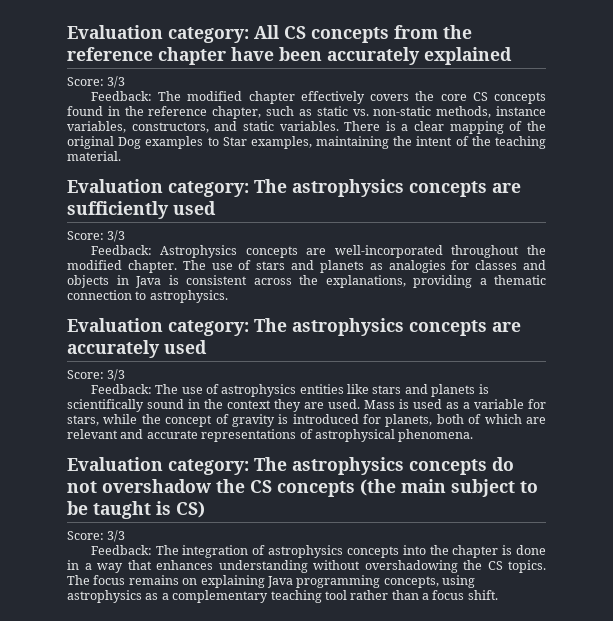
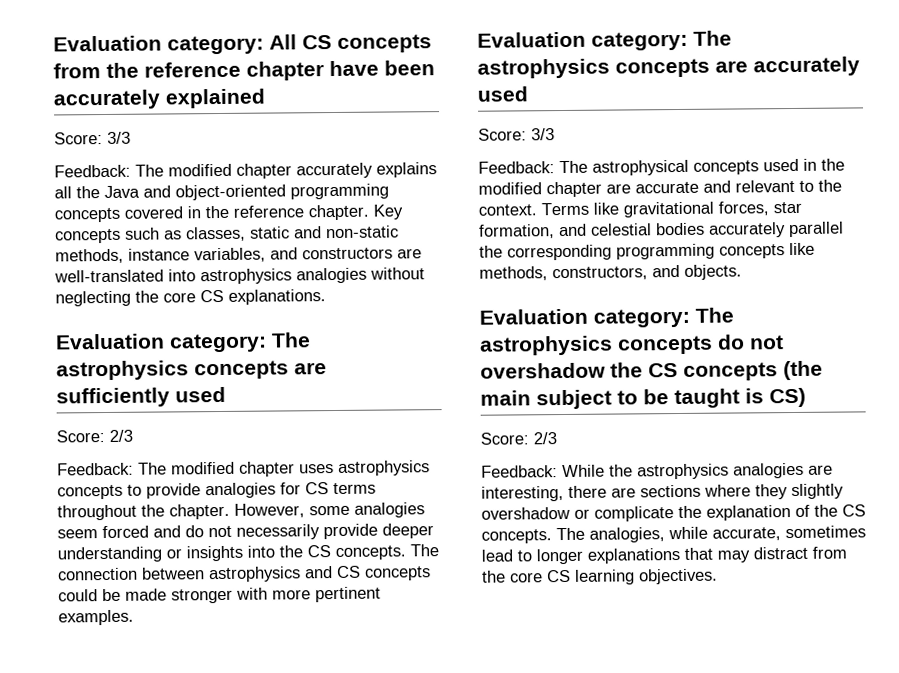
- Feedback: The modified chapter effectively covers the core CS concepts found in the reference chapter, such as static vs. non-static methods, instance variables, constructors, and static variables. There is a clear mapping of the original Dog examples to Star examples, maintaining the intent of the teaching material.
+ Feedback: The modified chapter accurately explains all the Java and object-oriented programming concepts covered in the reference chapter. Key concepts such as classes, static and non-static methods, instance variables, and constructors are well-translated into astrophysics analogies without neglecting the core CS explanations.
  Evaluation category: The astrophysics concepts are sufficiently used
- Score: 3/3
- Feedback: Astrophysics concepts are well-incorporated throughout the modified chapter. The use of stars and planets as analogies for classes and objects in Java is consistent across the explanations, providing a thematic connection to astrophysics.
+ Score: 2/3
+ Feedback: The modified chapter uses astrophysics concepts to provide analogies for CS terms throughout the chapter. However, some analogies seem forced and do not necessarily provide deeper understanding or insights into the CS concepts. The connection between astrophysics and CS concepts could be made stronger with more pertinent examples.
- Feedback: The use of astrophysics entities like stars and planets is scientifically sound in the context they are used. Mass is used as a variable for stars, while the concept of gravity is introduced for planets, both of which are relevant and accurate representations of astrophysical phenomena.
+ Feedback: The astrophysical concepts used in the modified chapter are accurate and relevant to the context. Terms like gravitational forces, star formation, and celestial bodies accurately parallel the corresponding programming concepts like methods, constructors, and objects.
  Evaluation category: The astrophysics concepts do not overshadow the CS concepts (the main subject to be taught is CS)
- Score: 3/3
- Feedback: The integration of astrophysics concepts into the chapter is done in a way that enhances understanding without overshadowing the CS topics. The focus remains on explaining Java programming concepts, using astrophysics as a complementary teaching tool rather than a focus shift.
+ Score: 2/3
+ Feedback: While the astrophysics analogies are interesting, there are sections where they slightly overshadow or complicate the explanation of the CS concepts. The analogies, while accurate, sometimes lead to longer explanations that may distract from the core CS learning objectives.

